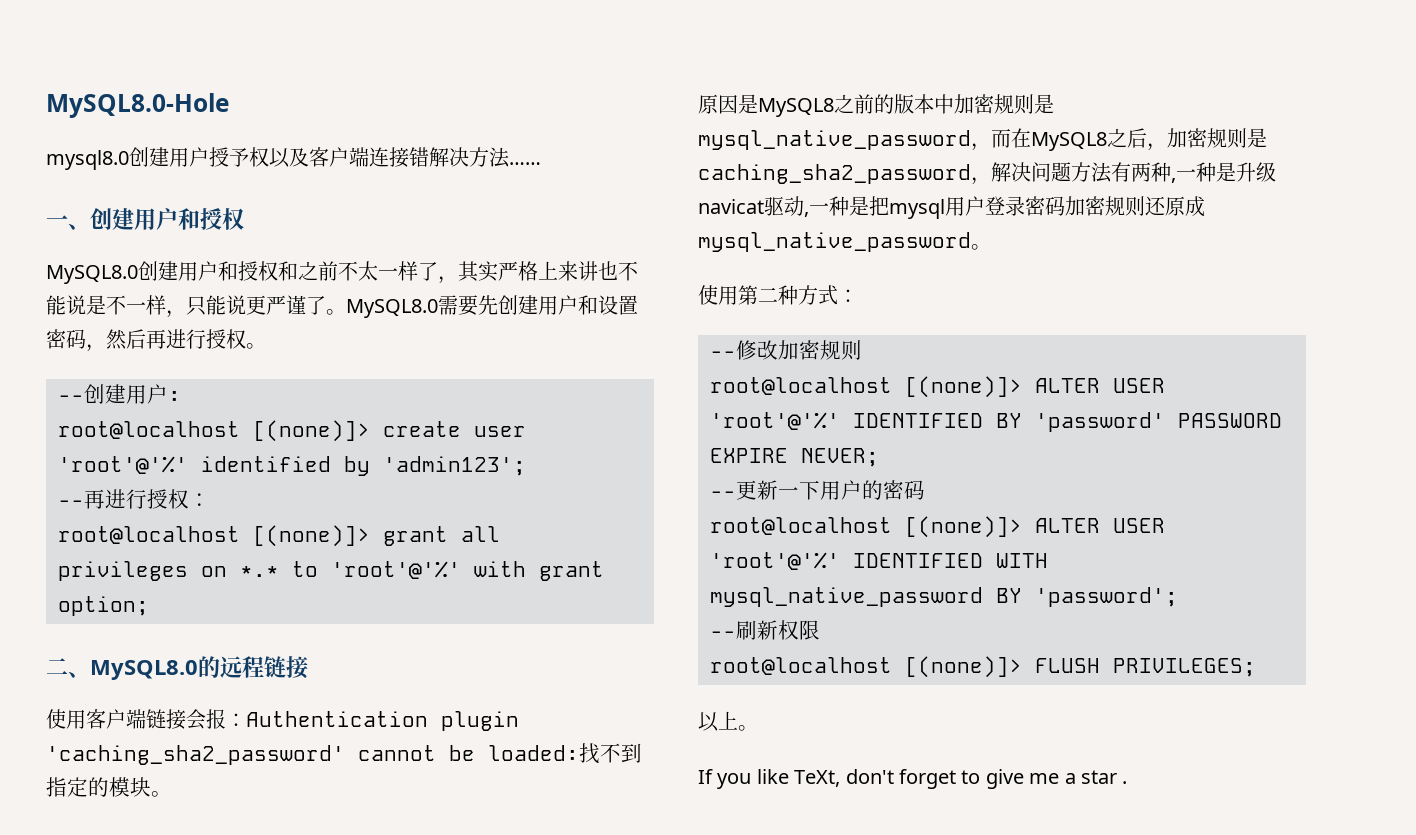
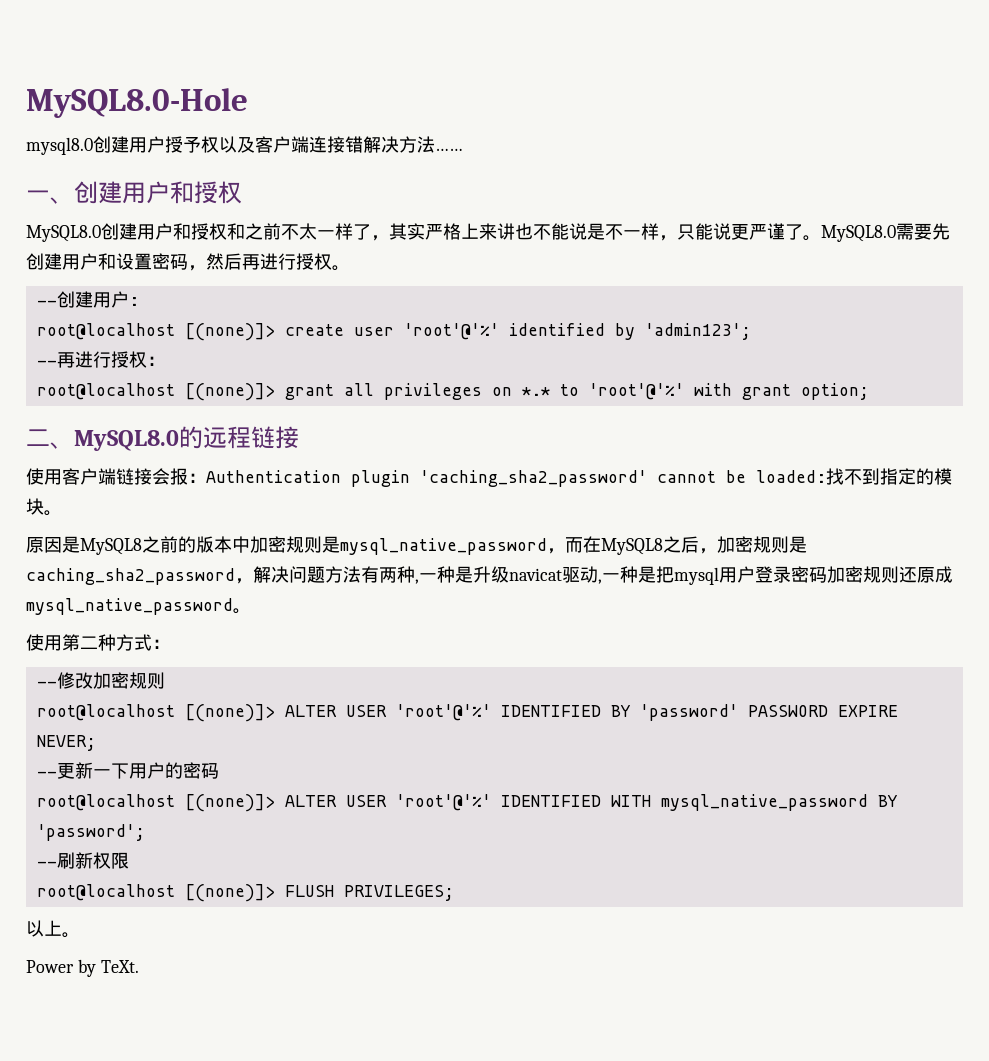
- If you like TeXt, don't forget to give me a star .
+ Power by TeXt.

